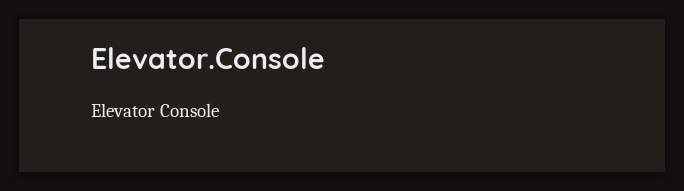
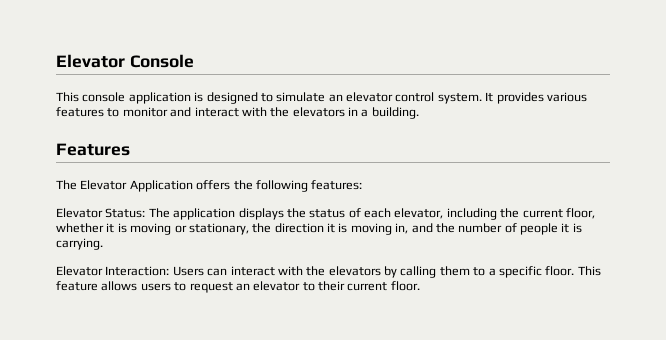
- Elevator.Console
  Elevator Console
+ This console application is designed to simulate an elevator control system. It provides various features to monitor and interact with the elevators in a building.
+ Features
+ The Elevator Application offers the following features:
+ Elevator Status: The application displays the status of each elevator, including the current floor, whether it is moving or stationary, the direction it is moving in, and the number of people it is carrying.
+ Elevator Interaction: Users can interact with the elevators by calling them to a specific floor. This feature allows users to request an elevator to their current floor.

